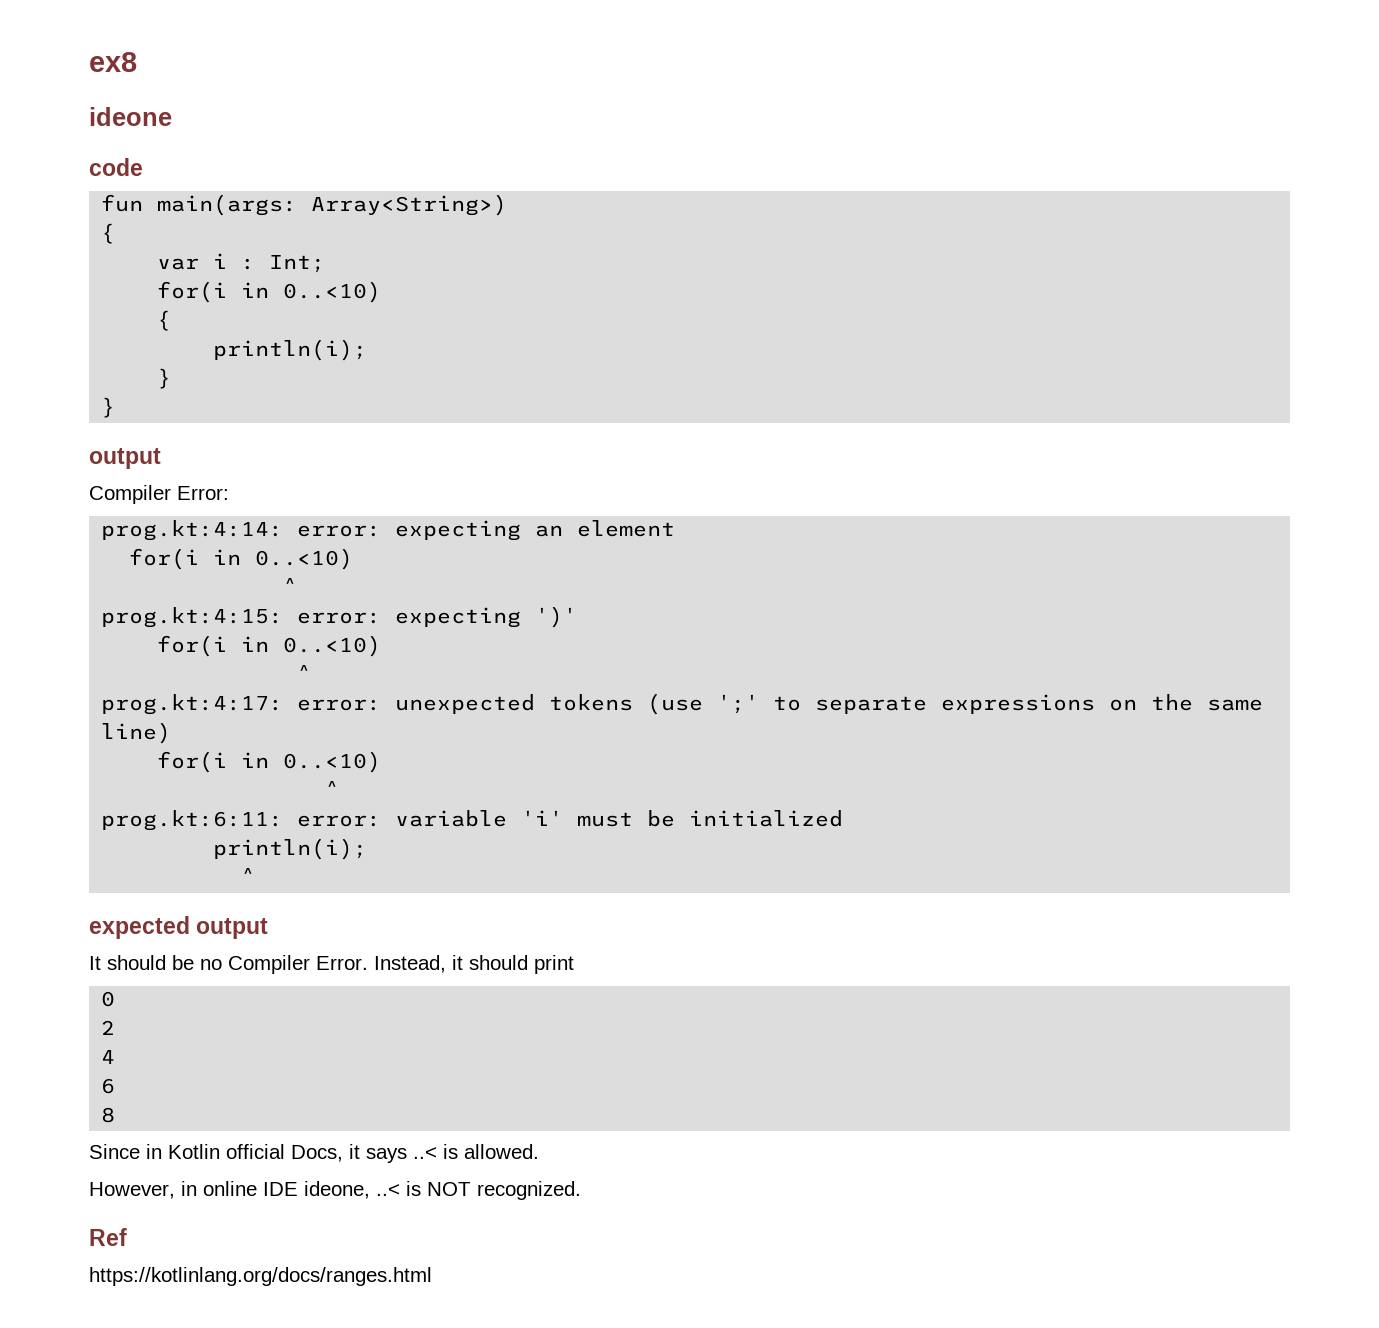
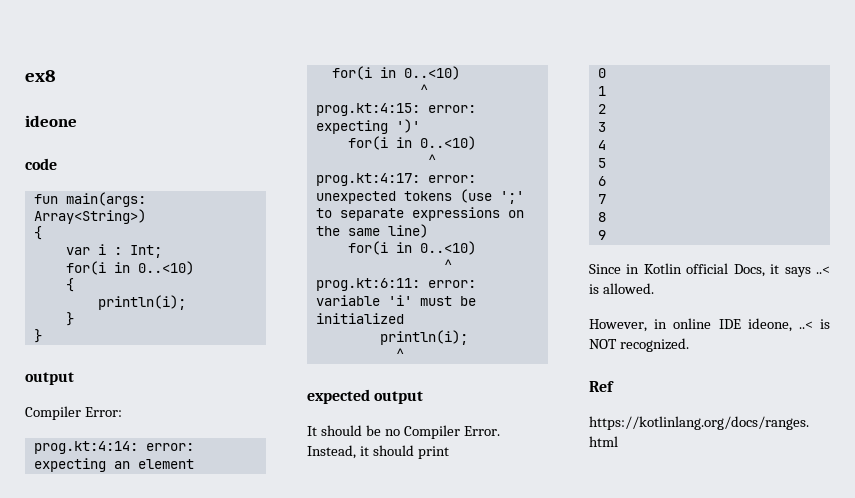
+ 1
+ 3
+ 5
+ 7
+ 9

